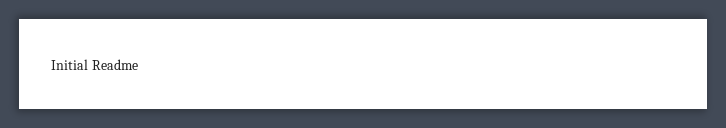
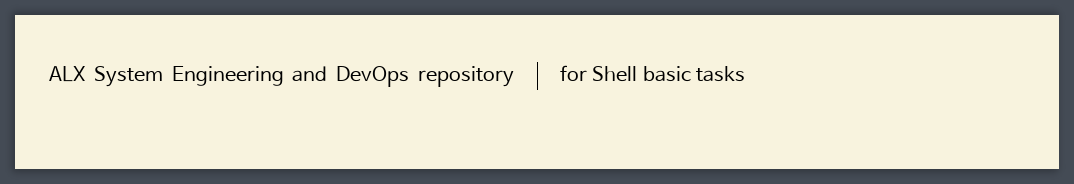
- Initial Readme
+ ALX System Engineering and DevOps repository for Shell basic tasks

